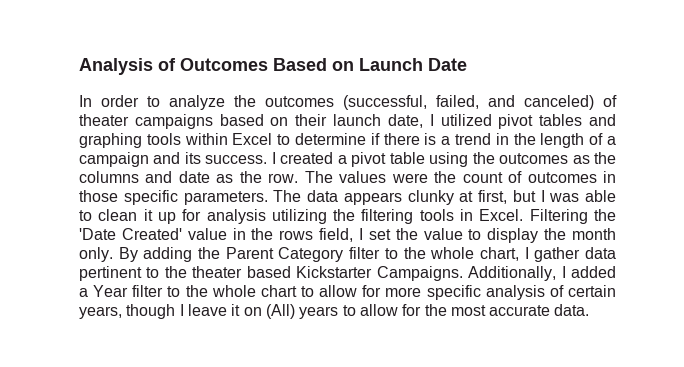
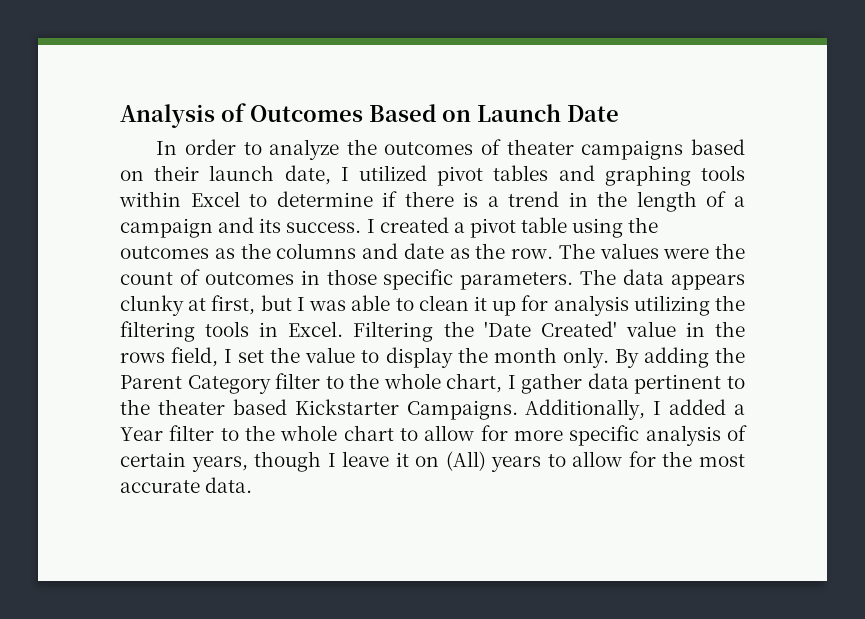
- In order to analyze the outcomes (successful, failed, and canceled) of theater campaigns based on their launch date, I utilized pivot tables and graphing tools within Excel to determine if there is a trend in the length of a campaign and its success.
+ In order to analyze the outcomes of theater campaigns based on their launch date, I utilized pivot tables and graphing tools within Excel to determine if there is a trend in the length of a campaign and its success.

